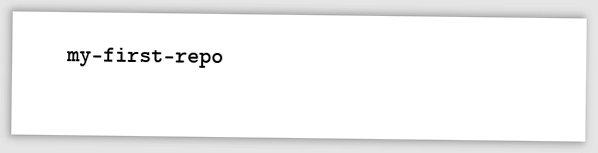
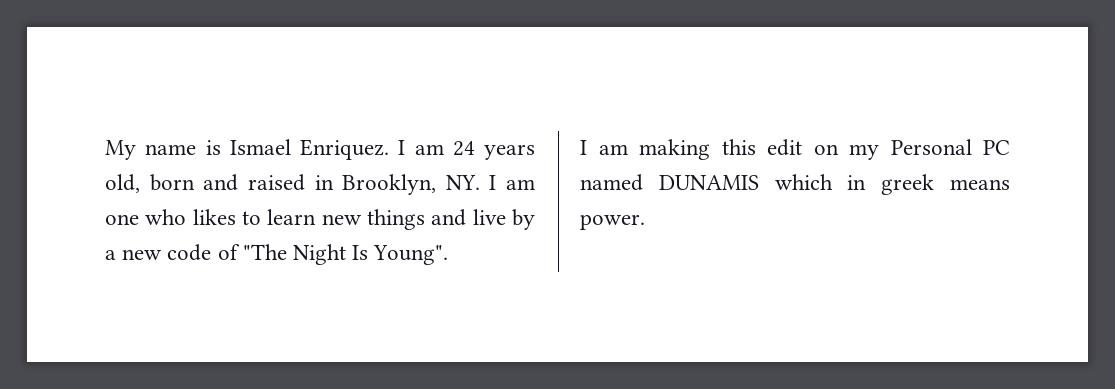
- my-first-repo
+ My name is Ismael Enriquez. I am 24 years old, born and raised in Brooklyn, NY. I am one who likes to learn new things and live by a new code of "The Night Is Young".
+ I am making this edit on my Personal PC named DUNAMIS which in greek means power.

